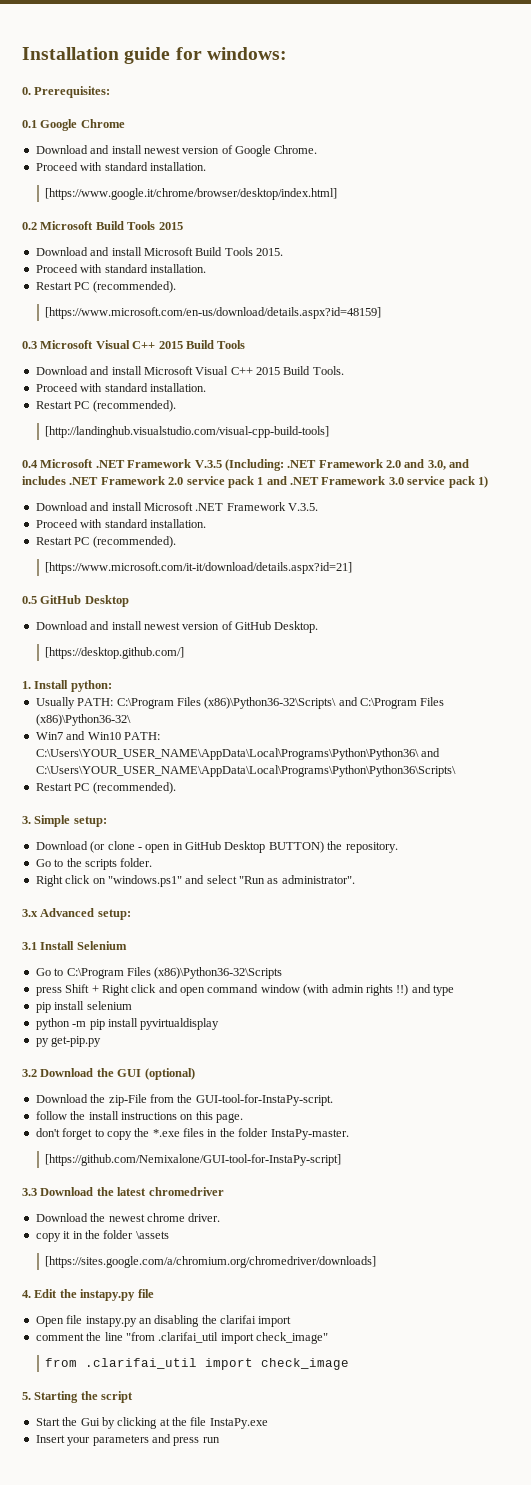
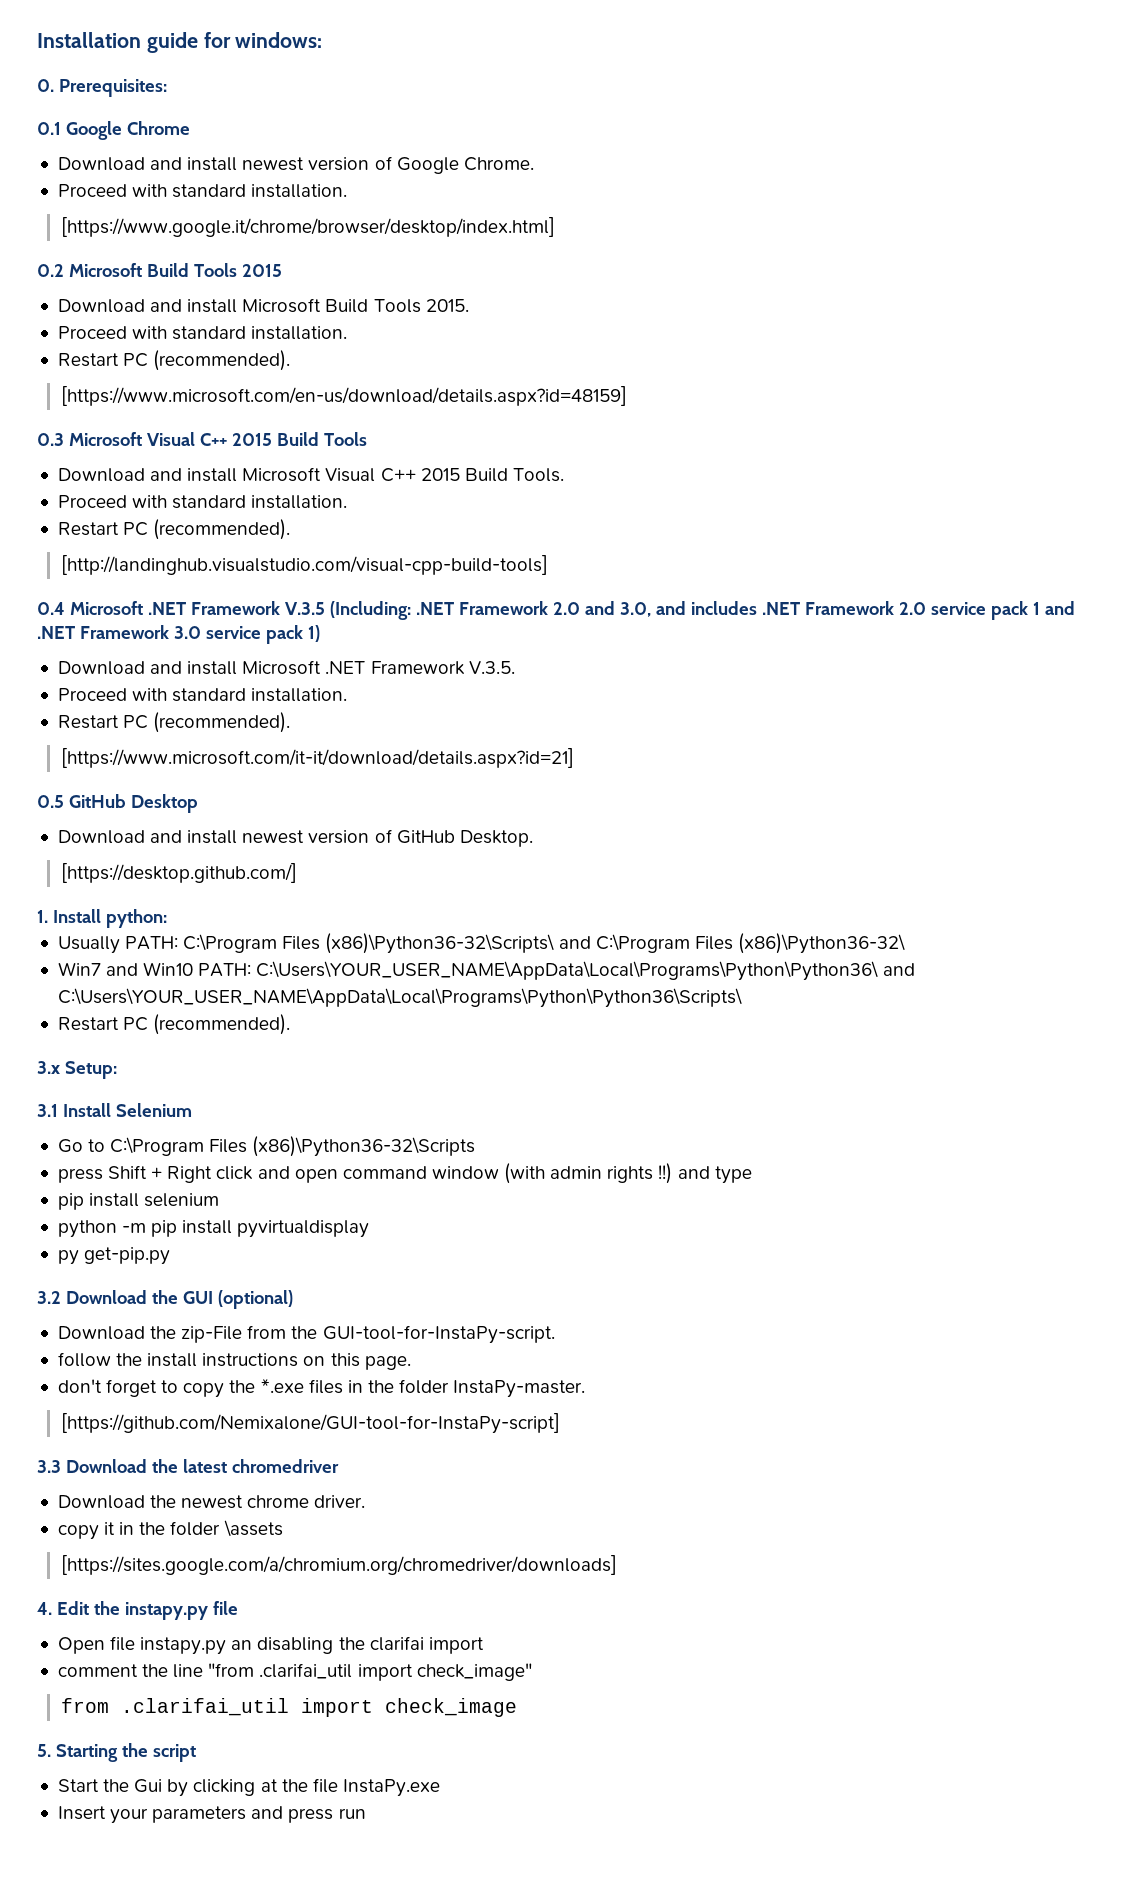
- 3. Simple setup:
- Download (or clone - open in GitHub Desktop BUTTON) the repository.
- Go to the scripts folder.
- Right click on "windows.ps1" and select "Run as administrator".
- 3.x Advanced setup:
+ 3.x Setup:

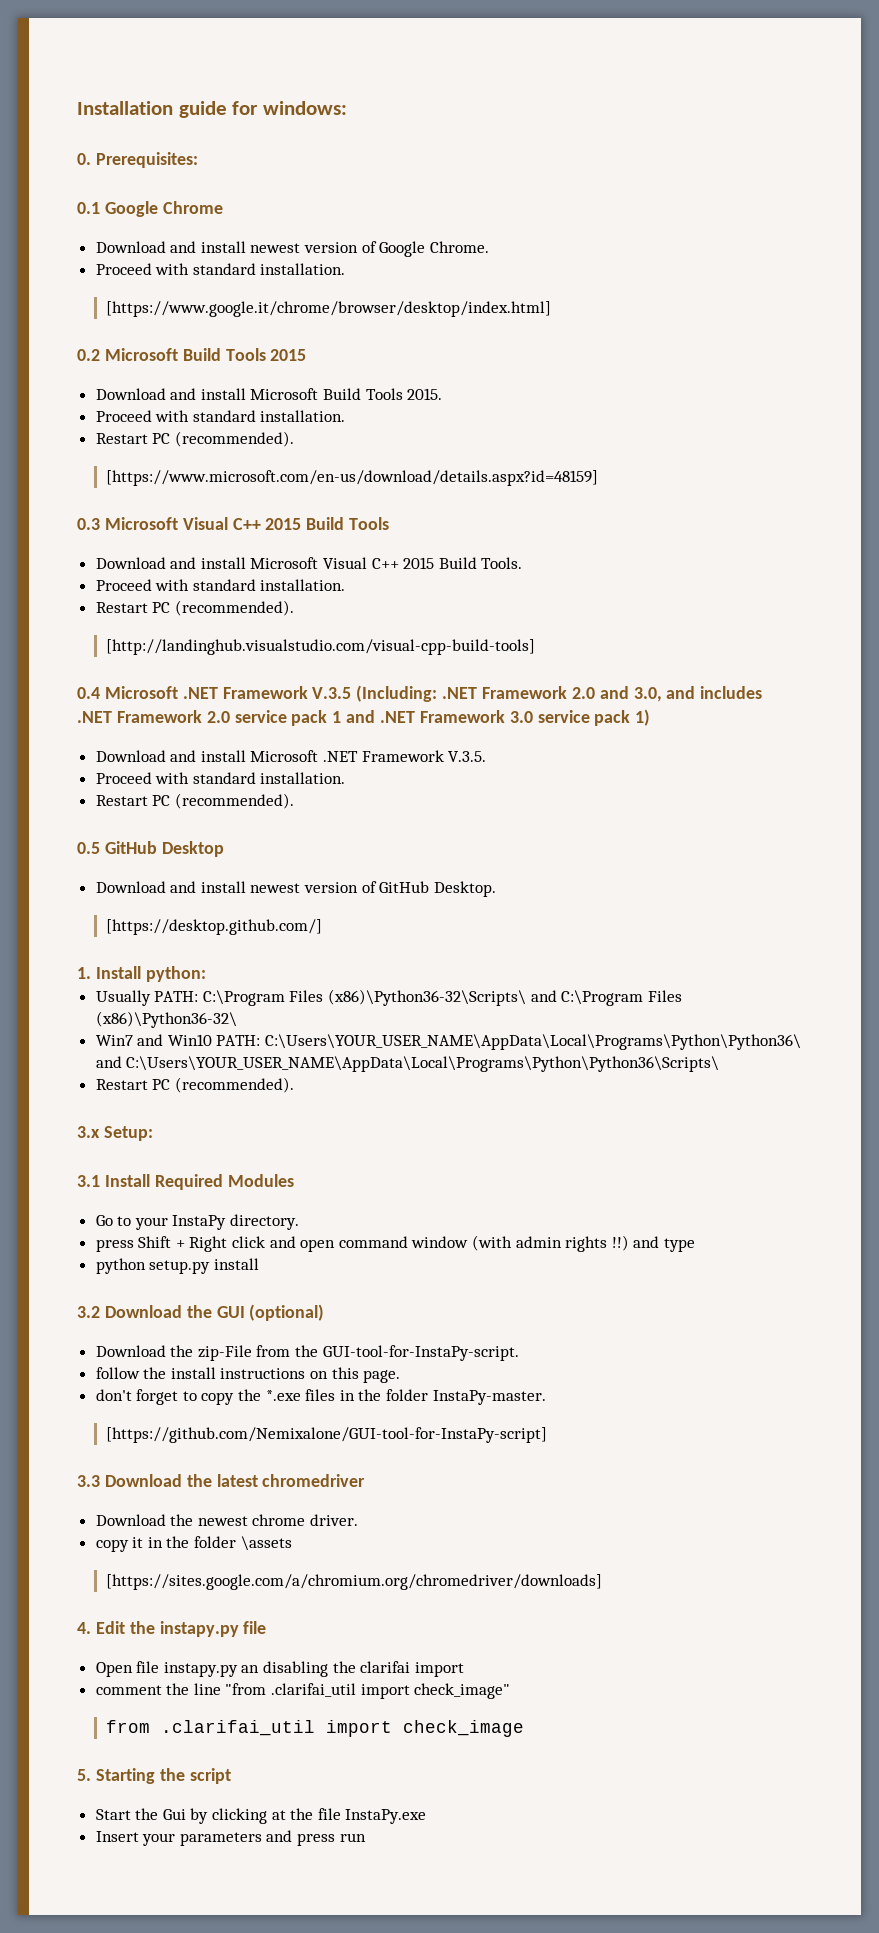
- [https://www.microsoft.com/it-it/download/details.aspx?id=21]
- 3.1 Install Selenium
+ 3.1 Install Required Modules
- Go to C:\Program Files (x86)\Python36-32\Scripts
+ Go to your InstaPy directory.
- pip install selenium
- python -m pip install pyvirtualdisplay
- py get-pip.py
+ python setup.py install

